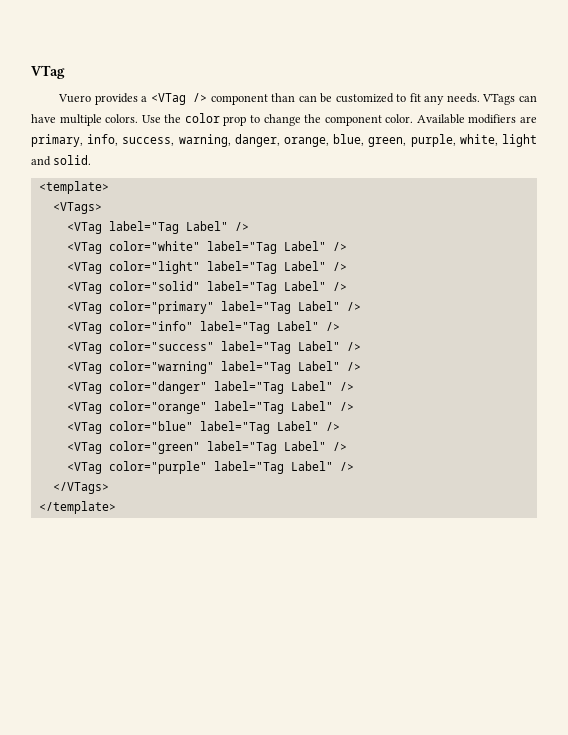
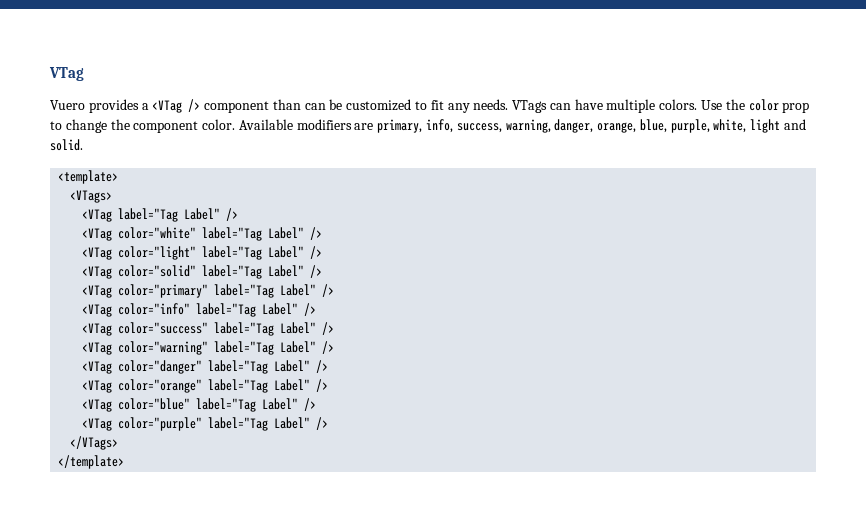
- Available modifiers are primary, info, success, warning, danger, orange, blue, green, purple, white, light and solid.
+ Available modifiers are primary, info, success, warning, danger, orange, blue, purple, white, light and solid.
- <VTag color="green" label="Tag Label" />

